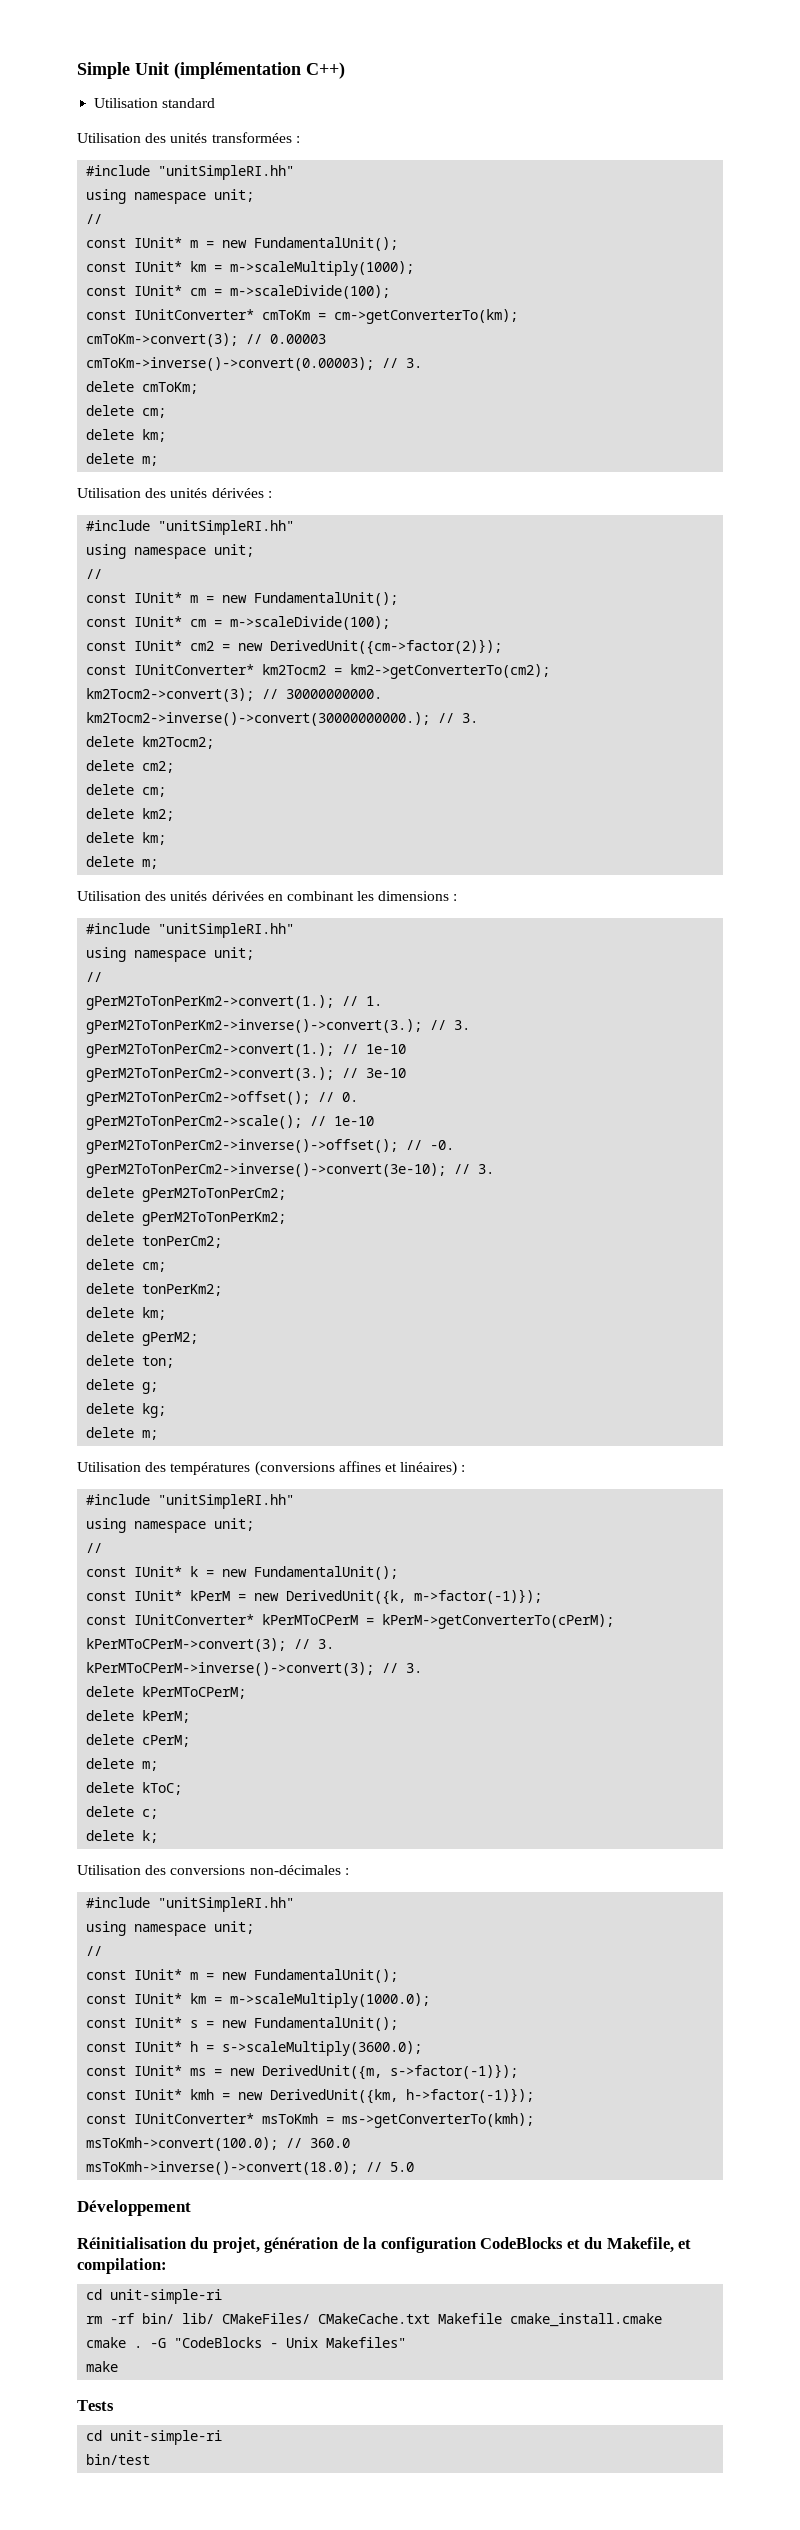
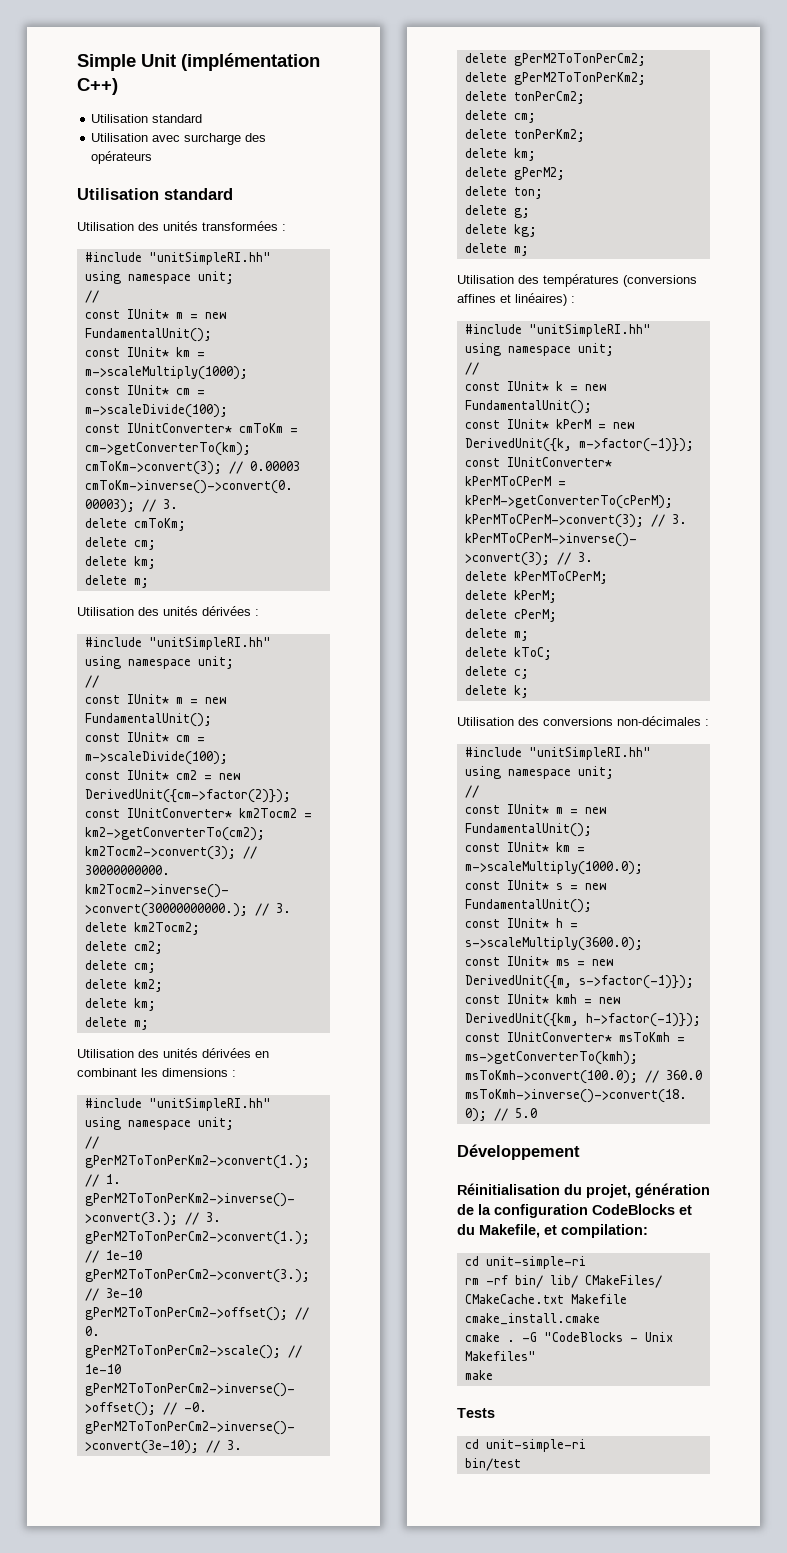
+ Utilisation avec surcharge des opérateurs
+ Utilisation standard

